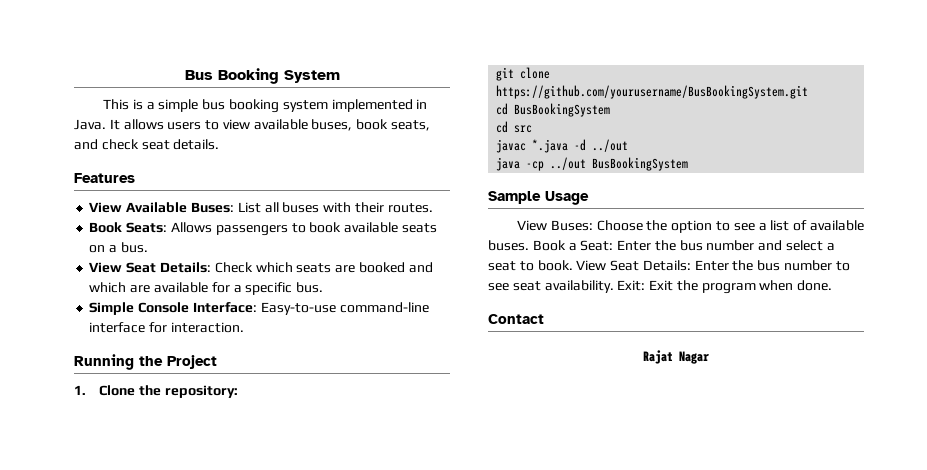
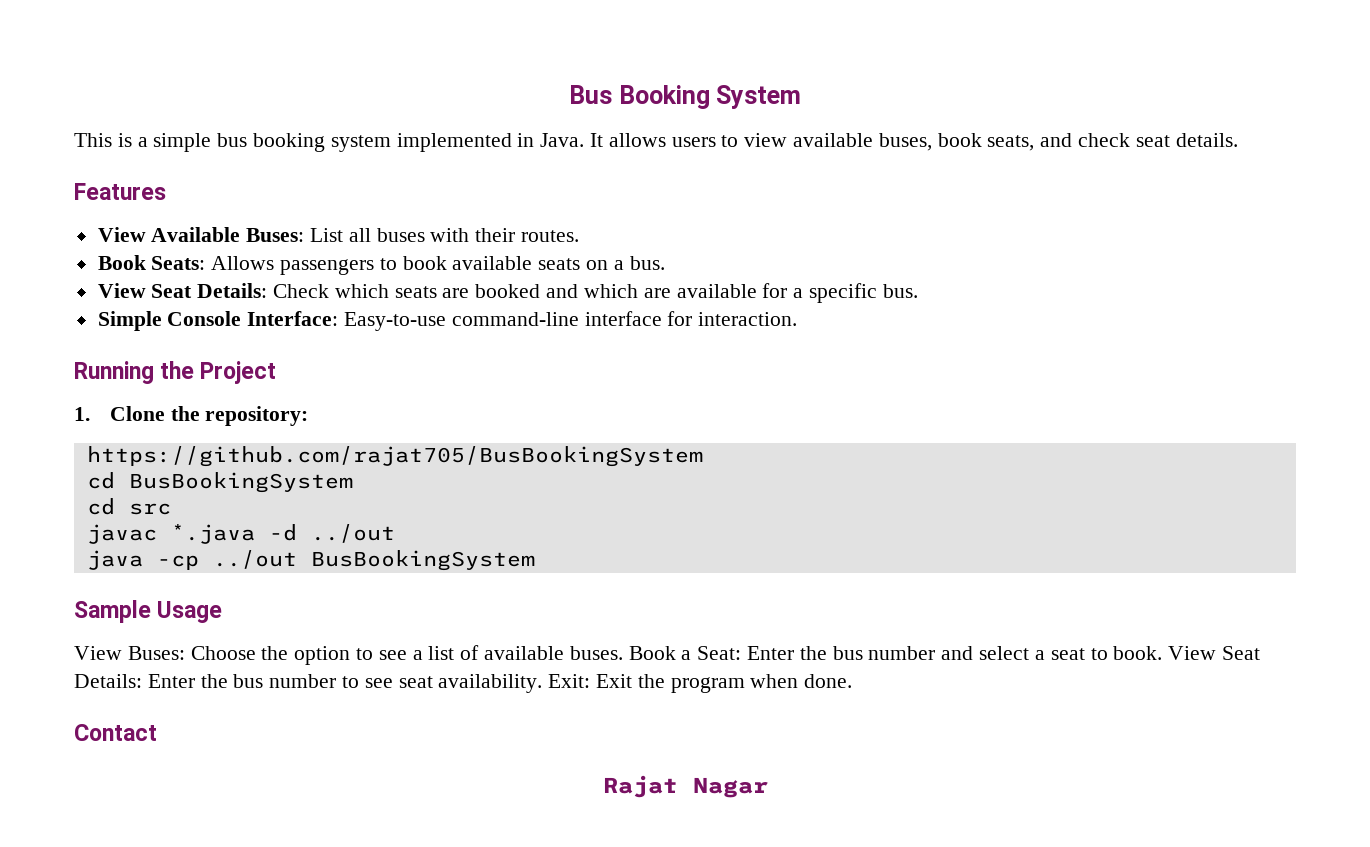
- git clone https://github.com/yourusername/BusBookingSystem.git
+ https://github.com/rajat705/BusBookingSystem

